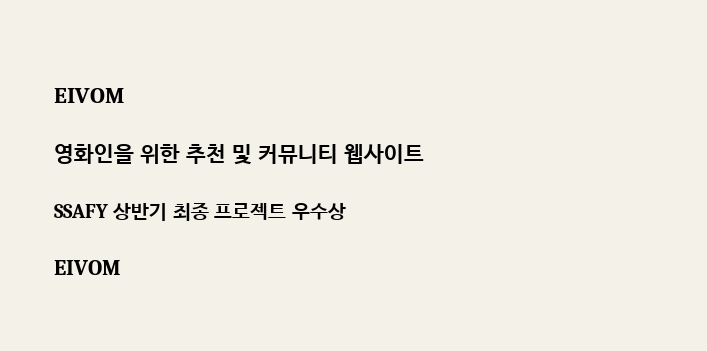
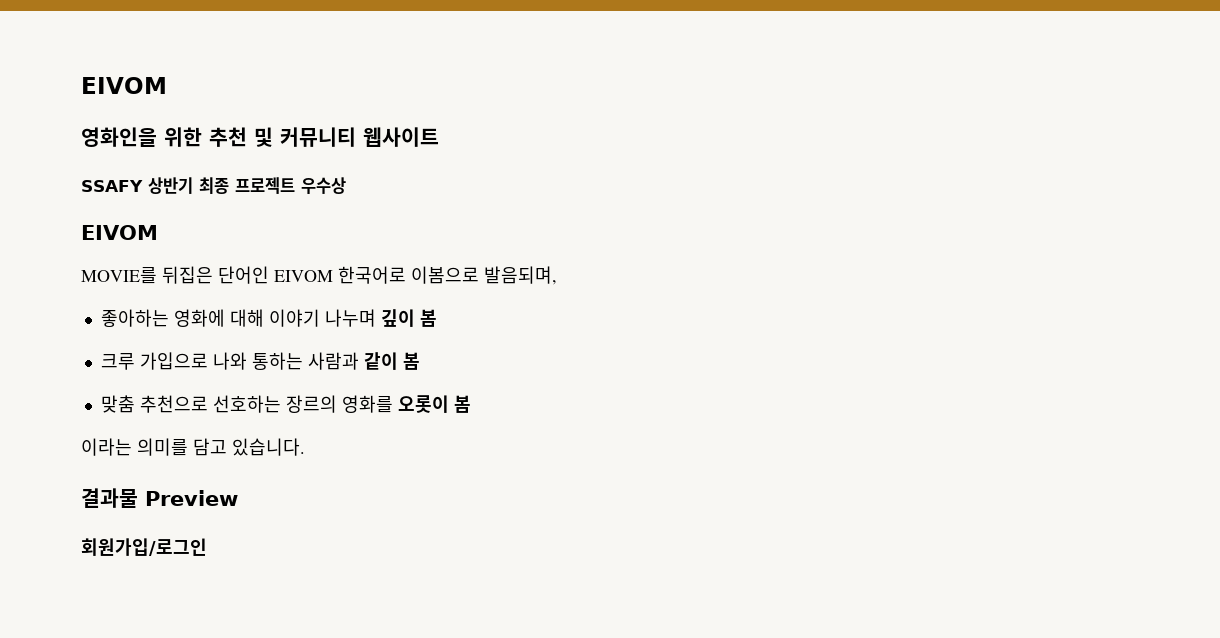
+ MOVIE를 뒤집은 단어인 EIVOM 한국어로 이봄으로 발음되며,
+ 좋아하는 영화에 대해 이야기 나누며 깊이 봄
+ 크루 가입으로 나와 통하는 사람과 같이 봄
+ 맞춤 추천으로 선호하는 장르의 영화를 오롯이 봄
+ 이라는 의미를 담고 있습니다.
+ 결과물 Preview
+ 회원가입/로그인

